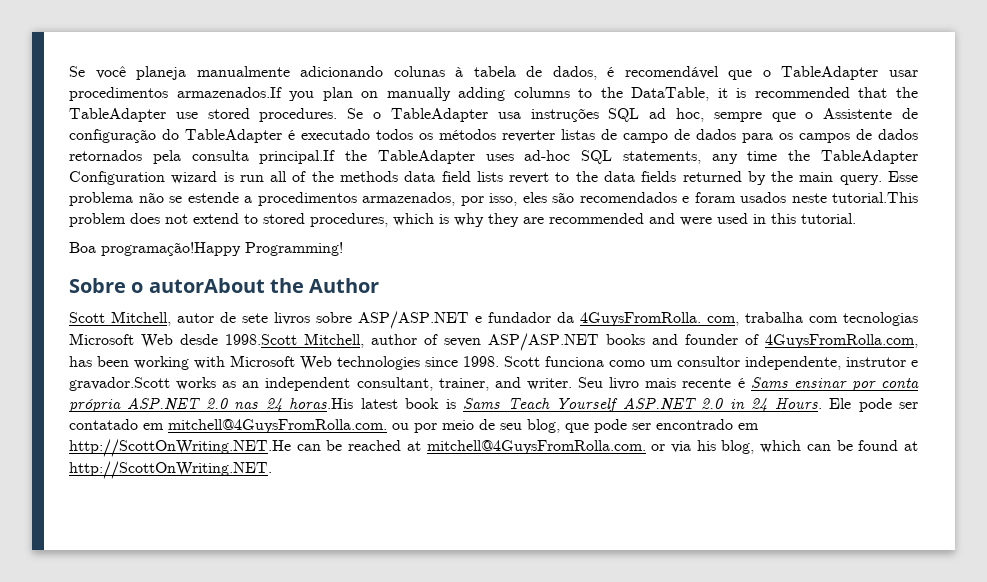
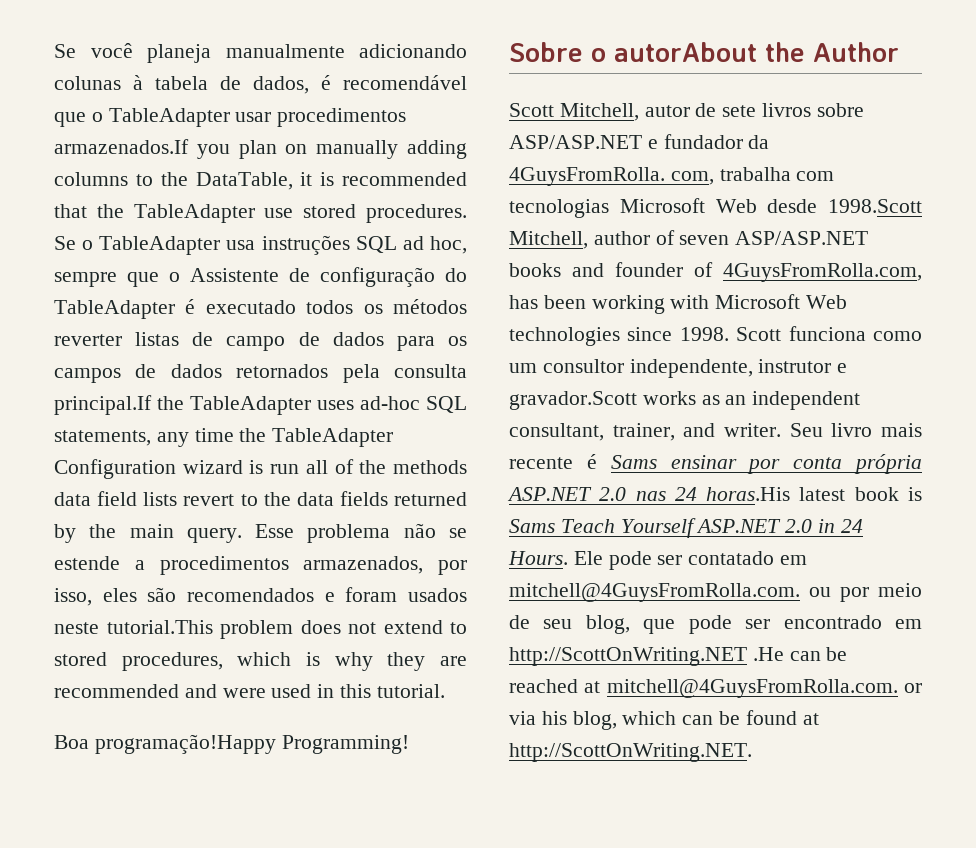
- Ele pode ser contatado em mitchell@4GuysFromRolla.com. ou por meio de seu blog, que pode ser encontrado em http://ScottOnWriting.NET.He can be reached at mitchell@4GuysFromRolla.com. or via his blog, which can be found at http://ScottOnWriting.NET.
+ Ele pode ser contatado em mitchell@4GuysFromRolla.com. ou por meio de seu blog, que pode ser encontrado em http://ScottOnWriting.NET .He can be reached at mitchell@4GuysFromRolla.com. or via his blog, which can be found at http://ScottOnWriting.NET.

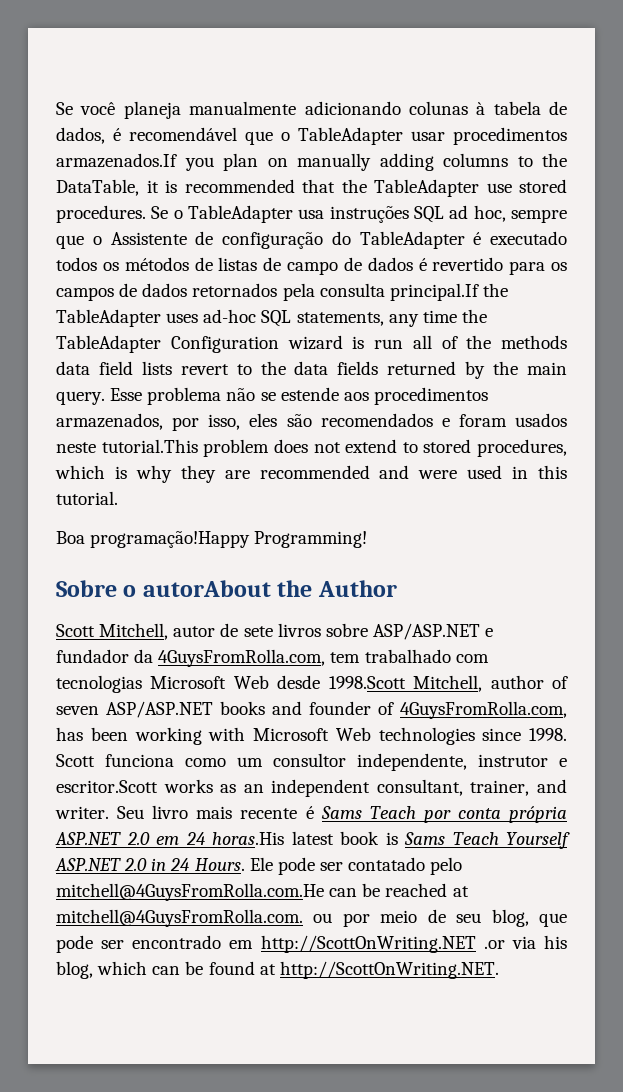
- Se o TableAdapter usa instruções SQL ad hoc, sempre que o Assistente de configuração do TableAdapter é executado todos os métodos reverter listas de campo de dados para os campos de dados retornados pela consulta principal.If the TableAdapter uses ad-hoc SQL statements, any time the TableAdapter Configuration wizard is run all of the methods data field lists revert to the data fields returned by the main query.
+ Se o TableAdapter usa instruções SQL ad hoc, sempre que o Assistente de configuração do TableAdapter é executado todos os métodos de listas de campo de dados é revertido para os campos de dados retornados pela consulta principal.If the TableAdapter uses ad-hoc SQL statements, any time the TableAdapter Configuration wizard is run all of the methods data field lists revert to the data fields returned by the main query.
- Esse problema não se estende a procedimentos armazenados, por isso, eles são recomendados e foram usados neste tutorial.This problem does not extend to stored procedures, which is why they are recommended and were used in this tutorial.
+ Esse problema não se estende aos procedimentos armazenados, por isso, eles são recomendados e foram usados neste tutorial.This problem does not extend to stored procedures, which is why they are recommended and were used in this tutorial.
- Scott Mitchell, autor de sete livros sobre ASP/ASP.NET e fundador da 4GuysFromRolla. com, trabalha com tecnologias Microsoft Web desde 1998.Scott Mitchell, author of seven ASP/ASP.NET books and founder of 4GuysFromRolla.com, has been working with Microsoft Web technologies since 1998.
+ Scott Mitchell, autor de sete livros sobre ASP/ASP.NET e fundador da 4GuysFromRolla.com, tem trabalhado com tecnologias Microsoft Web desde 1998.Scott Mitchell, author of seven ASP/ASP.NET books and founder of 4GuysFromRolla.com, has been working with Microsoft Web technologies since 1998.
- Scott funciona como um consultor independente, instrutor e gravador.Scott works as an independent consultant, trainer, and writer.
+ Scott funciona como um consultor independente, instrutor e escritor.Scott works as an independent consultant, trainer, and writer.
- Seu livro mais recente é Sams ensinar por conta própria ASP.NET 2.0 nas 24 horas.His latest book is Sams Teach Yourself ASP.NET 2.0 in 24 Hours.
+ Seu livro mais recente é Sams Teach por conta própria ASP.NET 2.0 em 24 horas.His latest book is Sams Teach Yourself ASP.NET 2.0 in 24 Hours.
- Ele pode ser contatado em mitchell@4GuysFromRolla.com. ou por meio de seu blog, que pode ser encontrado em http://ScottOnWriting.NET .He can be reached at mitchell@4GuysFromRolla.com. or via his blog, which can be found at http://ScottOnWriting.NET.
+ Ele pode ser contatado pelo mitchell@4GuysFromRolla.com.He can be reached at mitchell@4GuysFromRolla.com. ou por meio de seu blog, que pode ser encontrado em http://ScottOnWriting.NET .or via his blog, which can be found at http://ScottOnWriting.NET.

